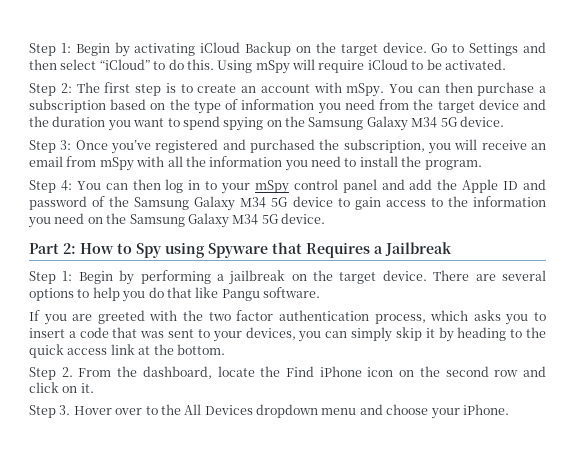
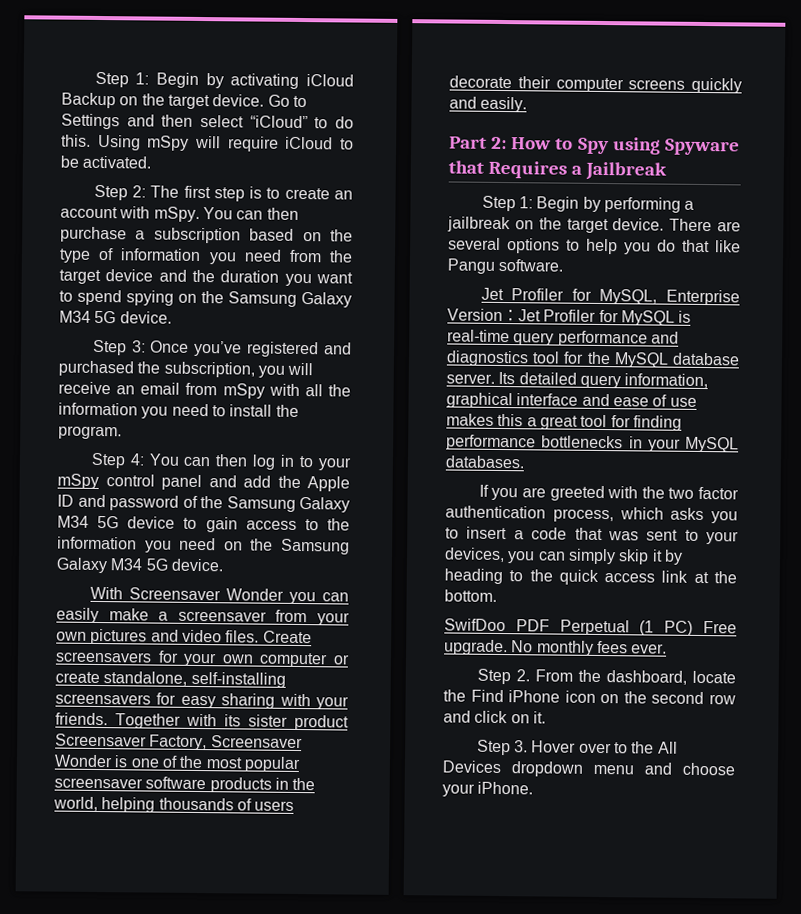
+ With Screensaver Wonder you can easily make a screensaver from your own pictures and video files. Create screensavers for your own computer or create standalone, self-installing screensavers for easy sharing with your friends. Together with its sister product Screensaver Factory, Screensaver Wonder is one of the most popular screensaver software products in the world, helping thousands of users decorate their computer screens quickly and easily.
+ Jet Profiler for MySQL, Enterprise Version：Jet Profiler for MySQL is real-time query performance and diagnostics tool for the MySQL database server. Its detailed query information, graphical interface and ease of use makes this a great tool for finding performance bottlenecks in your MySQL databases.
+ SwifDoo PDF Perpetual (1 PC) Free upgrade. No monthly fees ever.

